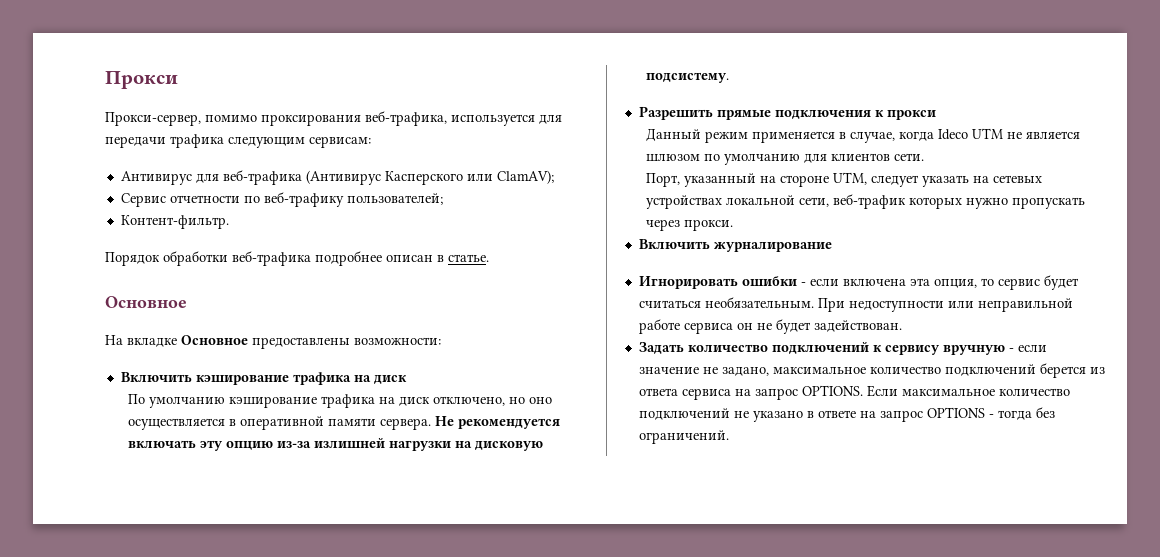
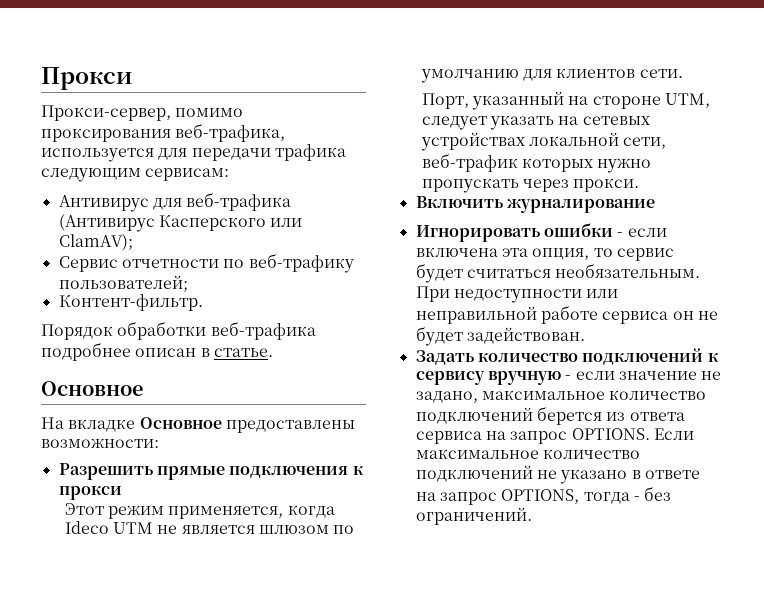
- Включить кэширование трафика на диск
- По умолчанию кэширование трафика на диск отключено, но оно осуществляется в оперативной памяти сервера. Не рекомендуется включать эту опцию из-за излишней нагрузки на дисковую подсистему.
- Данный режим применяется в случае, когда Ideco UTM не является шлюзом по умолчанию для клиентов сети.
+ Этот режим применяется, когда Ideco UTM не является шлюзом по умолчанию для клиентов сети.
- Если максимальное количество подключений не указано в ответе на запрос OPTIONS - тогда без ограничений.
+ Если максимальное количество подключений не указано в ответе на запрос OPTIONS, тогда - без ограничений.

